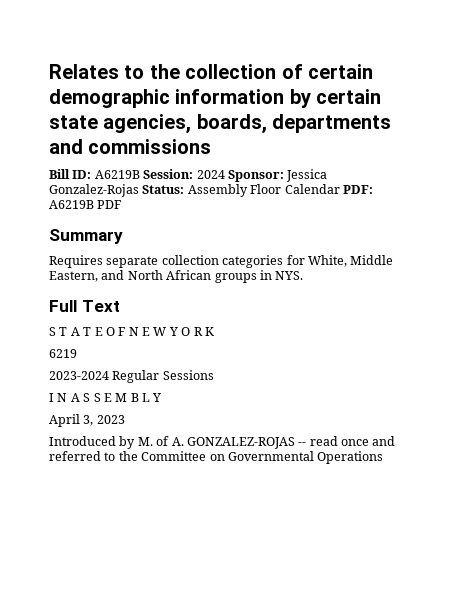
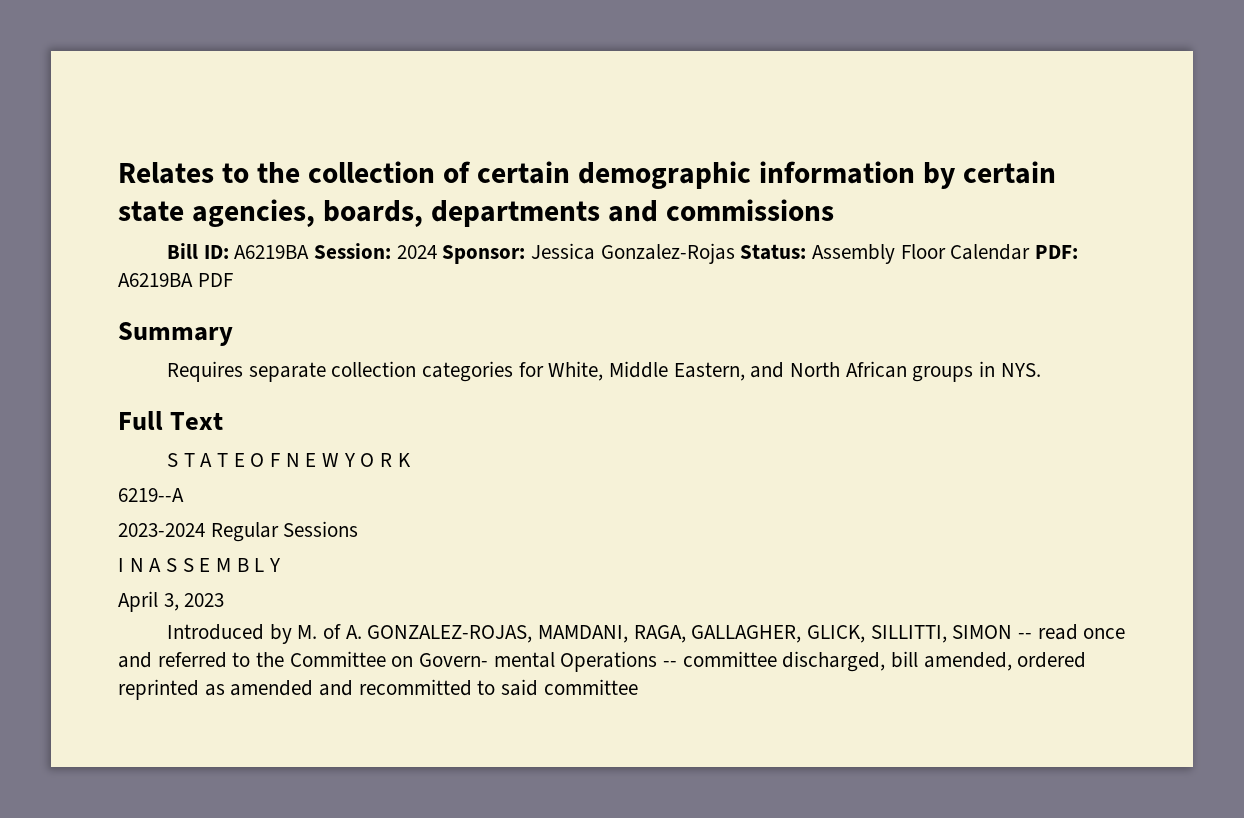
- Bill ID: A6219B Session: 2024 Sponsor: Jessica Gonzalez-Rojas Status: Assembly Floor Calendar PDF: A6219B PDF
+ Bill ID: A6219BA Session: 2024 Sponsor: Jessica Gonzalez-Rojas Status: Assembly Floor Calendar PDF: A6219BA PDF
- 6219
+ 6219--A
- Introduced by M. of A. GONZALEZ-ROJAS -- read once and referred to the Committee on Governmental Operations
+ Introduced by M. of A. GONZALEZ-ROJAS, MAMDANI, RAGA, GALLAGHER, GLICK, SILLITTI, SIMON -- read once and referred to the Committee on Govern- mental Operations -- committee discharged, bill amended, ordered reprinted as amended and recommitted to said committee

